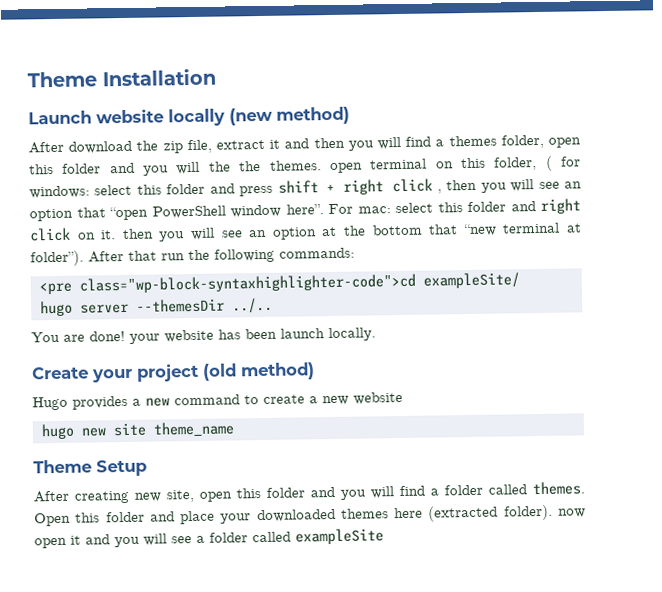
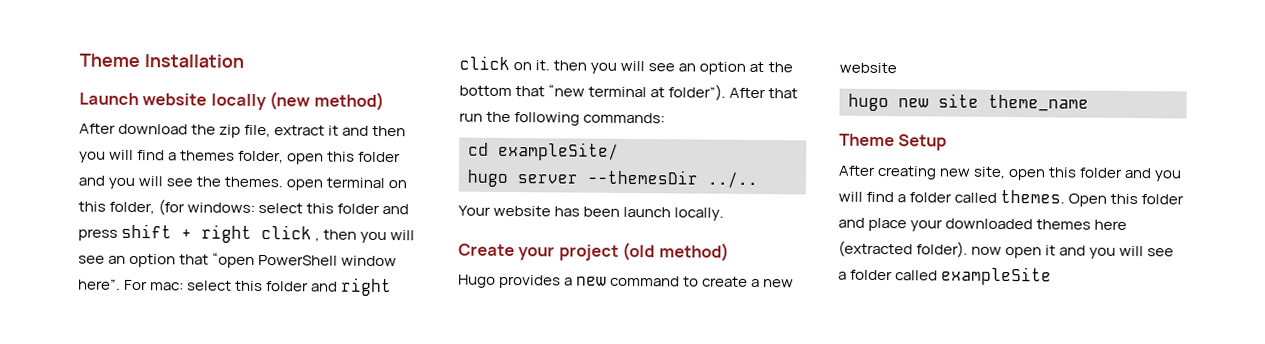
- After download the zip file, extract it and then you will find a themes folder, open this folder and you will the the themes. open terminal on this folder, ( for windows: select this folder and press shift + right click , then you will see an option that “open PowerShell window here”.
+ After download the zip file, extract it and then you will find a themes folder, open this folder and you will see the themes. open terminal on this folder, (for windows: select this folder and press shift + right click , then you will see an option that “open PowerShell window here”.
- <pre class="wp-block-syntaxhighlighter-code">cd exampleSite/
+ cd exampleSite/
- You are done! your website has been launch locally.
+ Your website has been launch locally.

